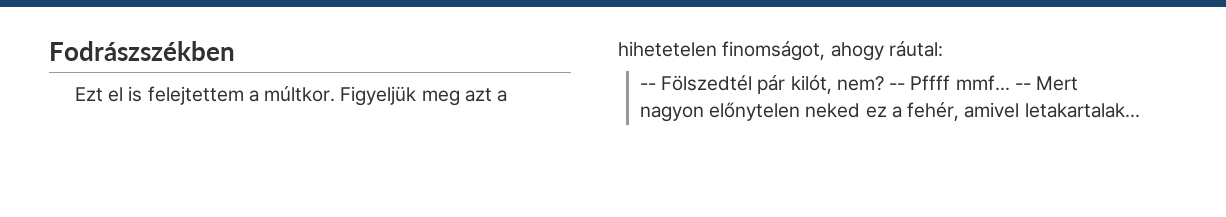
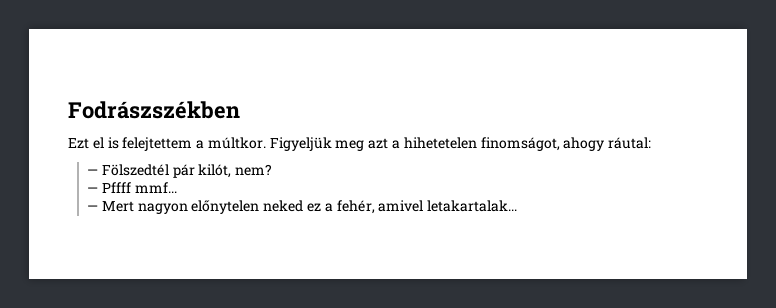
- -- Fölszedtél pár kilót, nem? -- Pffff mmf... -- Mert nagyon előnytelen neked ez a fehér, amivel letakartalak...
+ — Fölszedtél pár kilót, nem?
+ — Pffff mmf...
+ — Mert nagyon előnytelen neked ez a fehér, amivel letakartalak...

